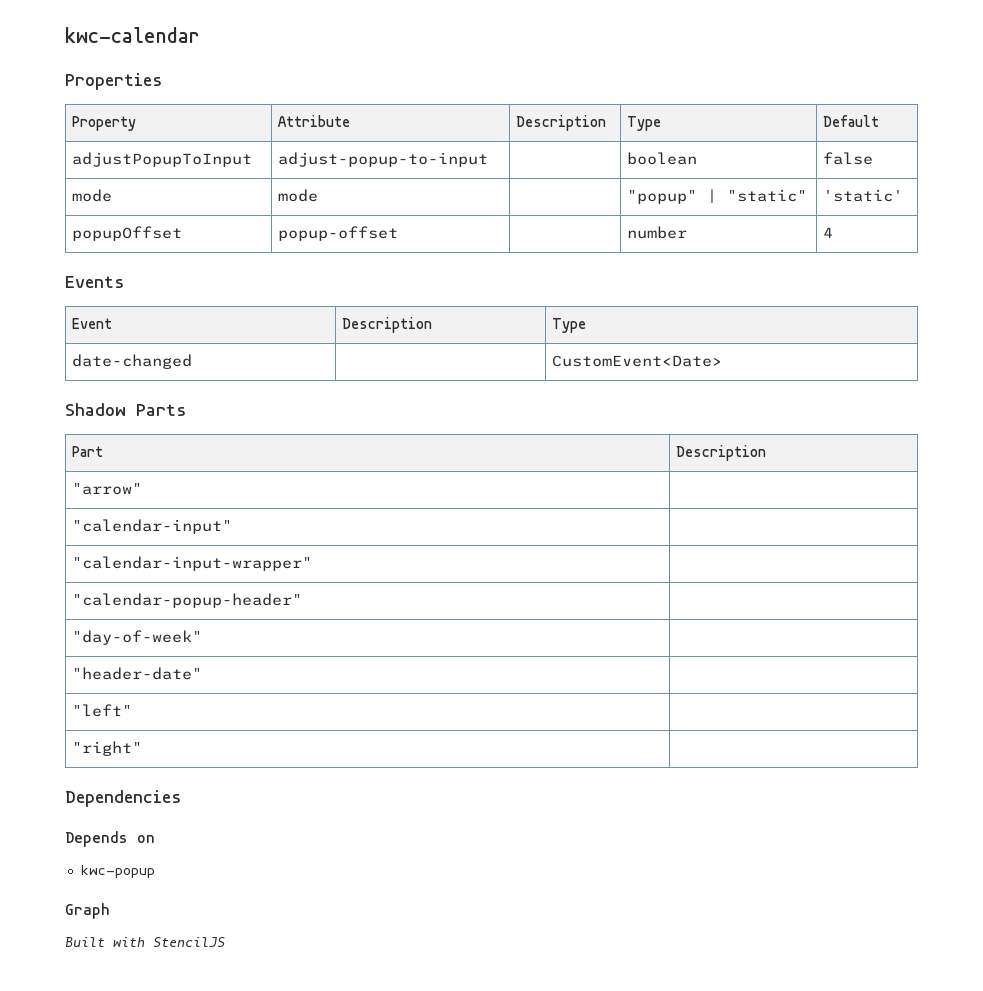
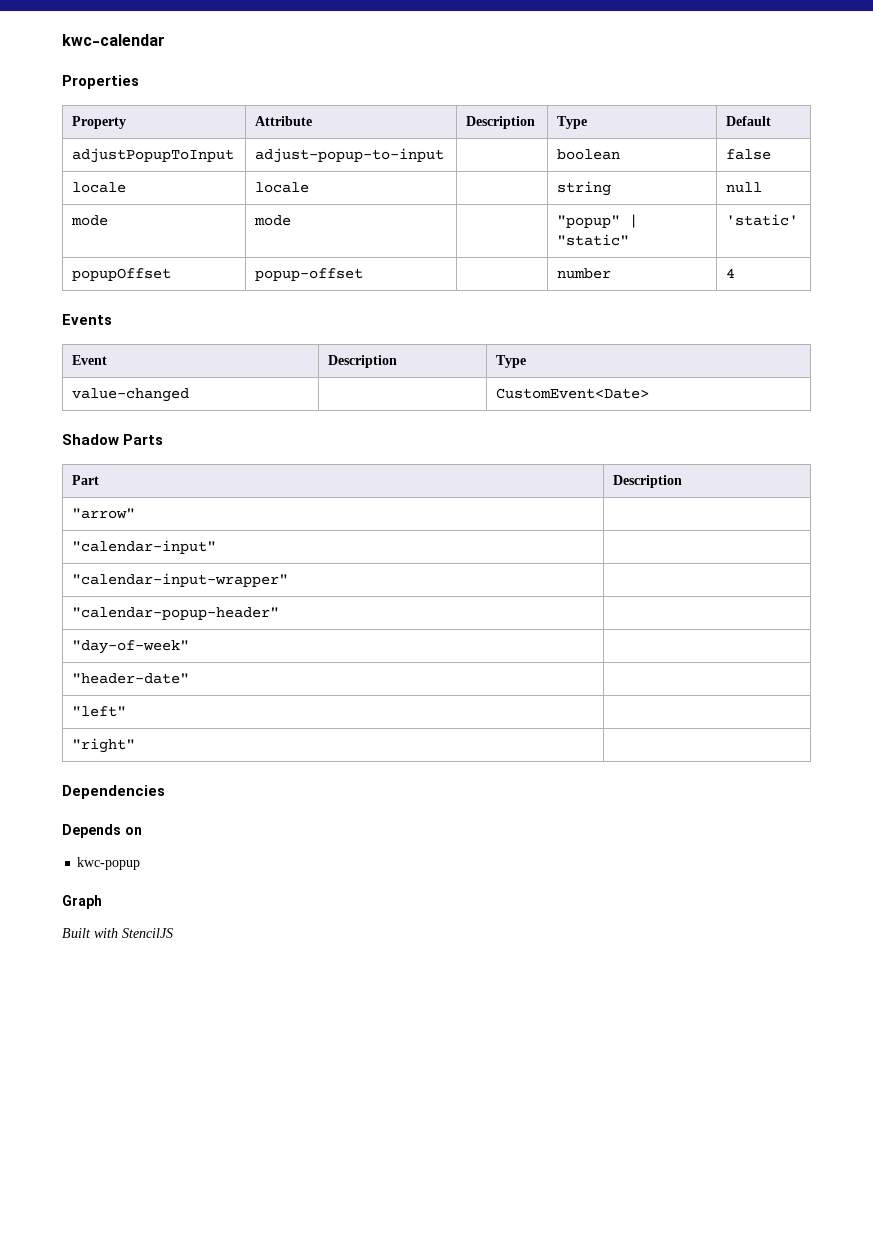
+ locale | locale | | string | null
- date-changed | | CustomEvent<Date>
+ value-changed | | CustomEvent<Date>

